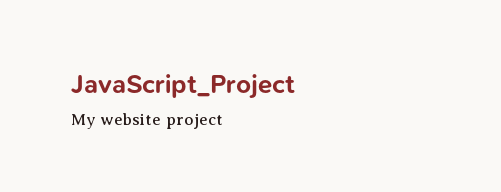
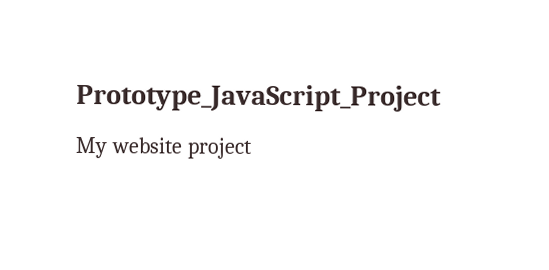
- JavaScript_Project
+ Prototype_JavaScript_Project

